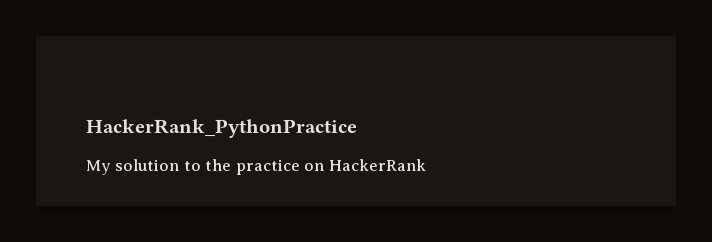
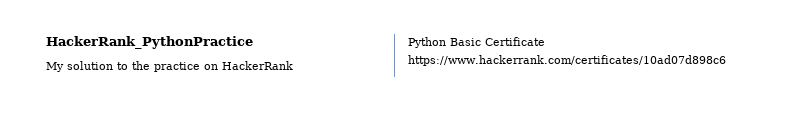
+ Python Basic Certificate https://www.hackerrank.com/certificates/10ad07d898c6

